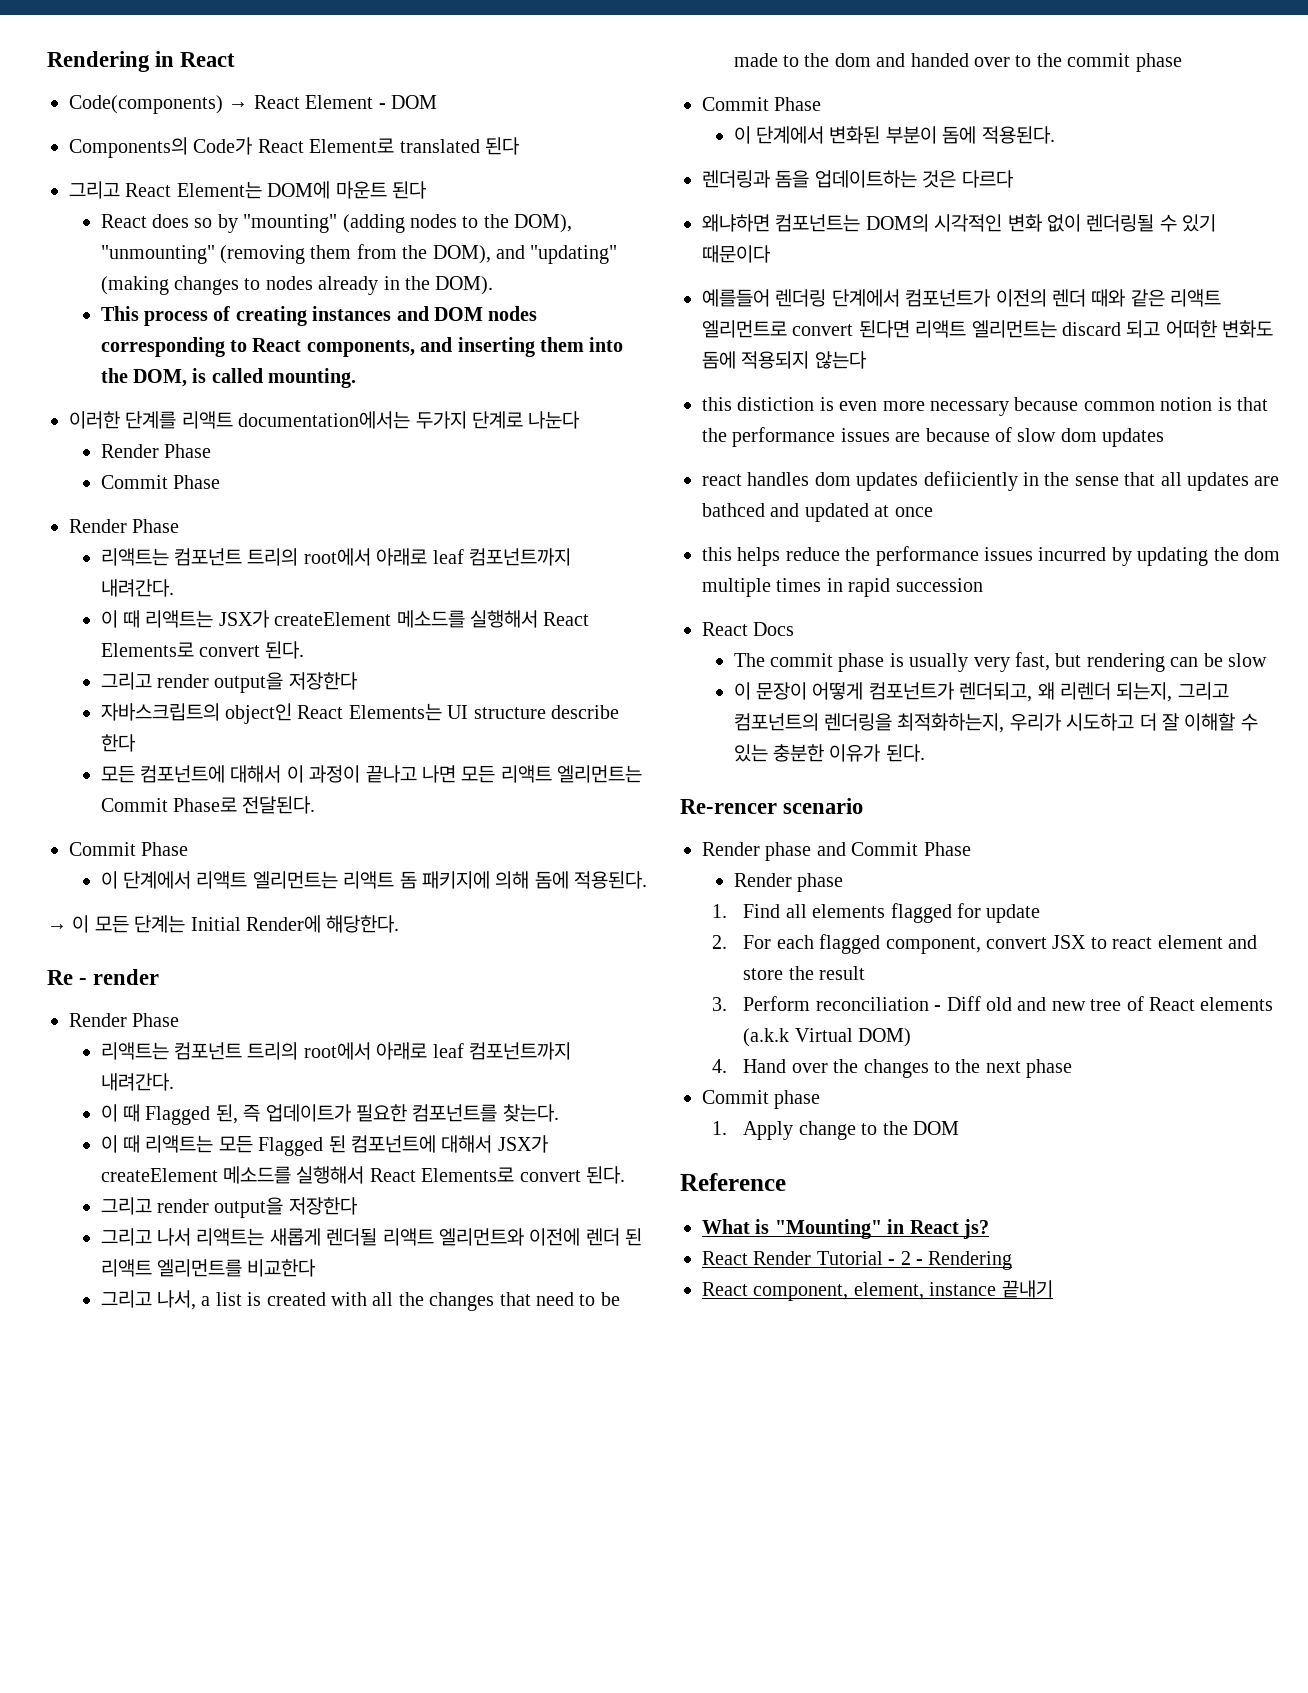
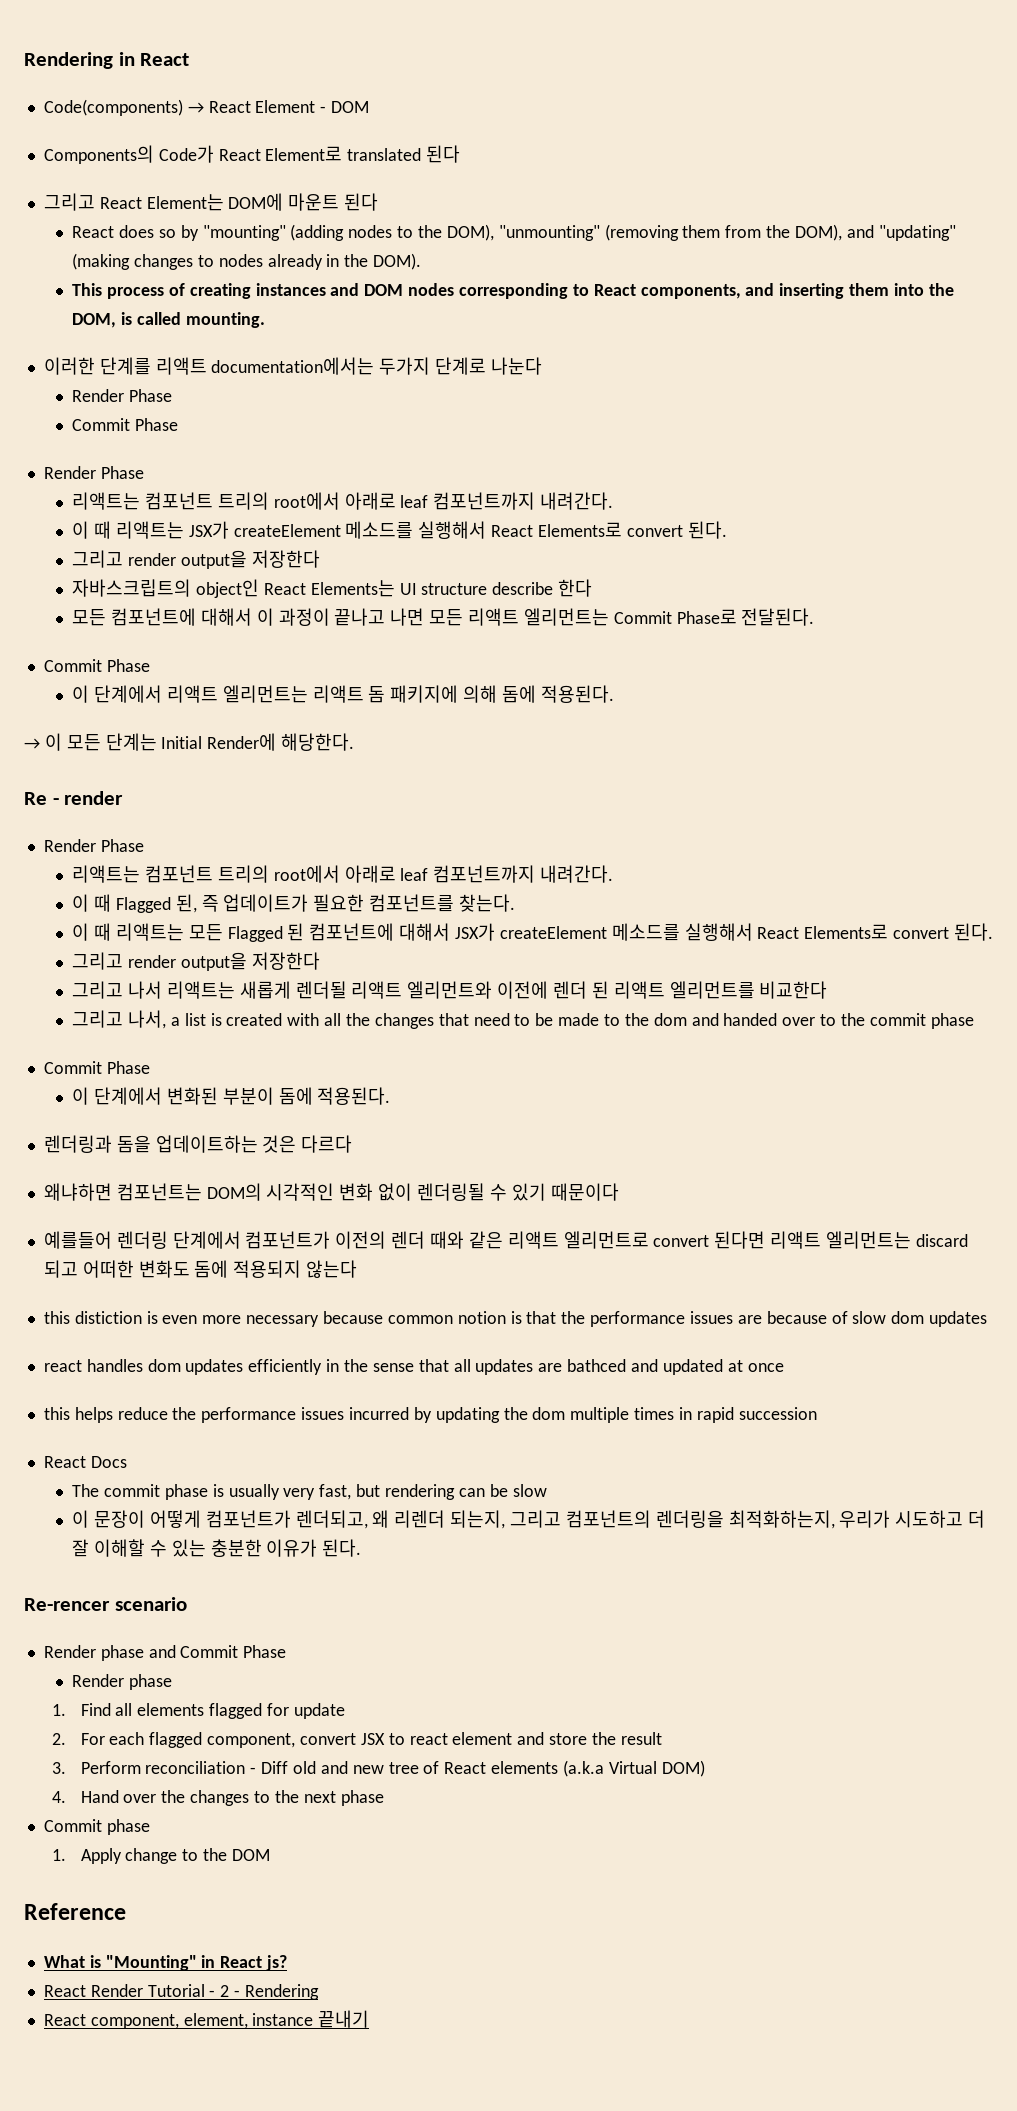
- react handles dom updates defiiciently in the sense that all updates are bathced and updated at once
+ react handles dom updates efficiently in the sense that all updates are bathced and updated at once
- 3. Perform reconciliation - Diff old and new tree of React elements (a.k.k Virtual DOM)
+ 3. Perform reconciliation - Diff old and new tree of React elements (a.k.a Virtual DOM)

